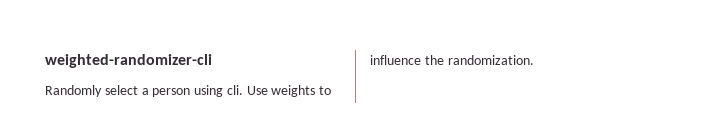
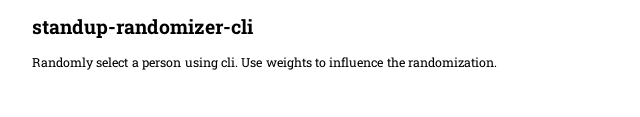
- weighted-randomizer-cli
+ standup-randomizer-cli

